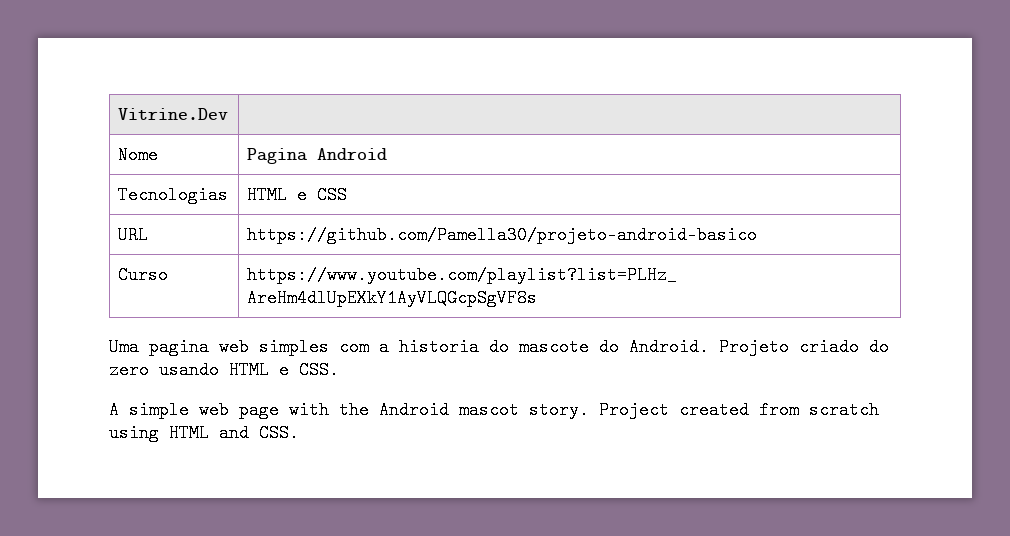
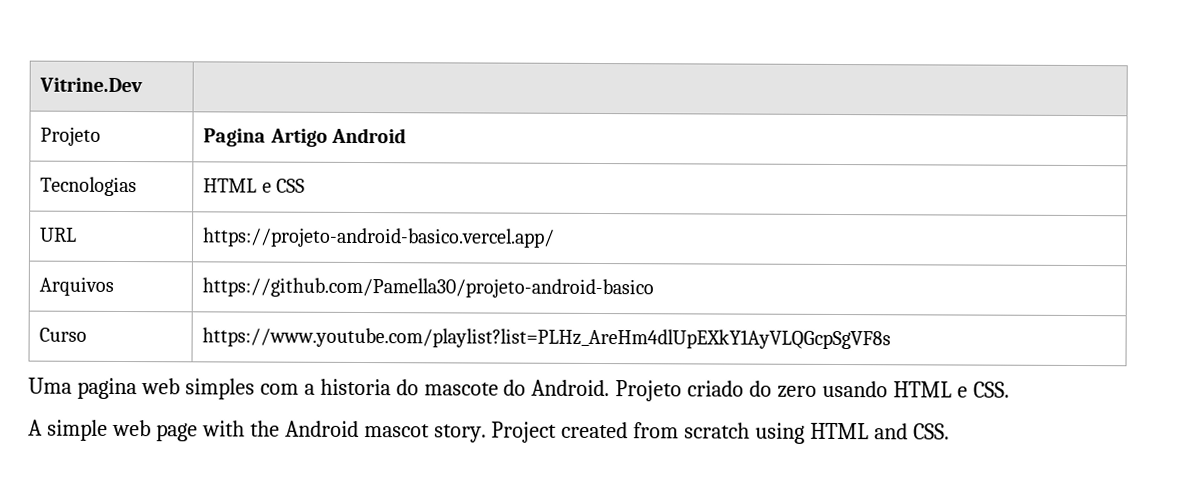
- Nome | Pagina Android
+ Projeto | Pagina Artigo Android
- URL | https://github.com/Pamella30/projeto-android-basico
+ URL | https://projeto-android-basico.vercel.app/
+ Arquivos | https://github.com/Pamella30/projeto-android-basico

